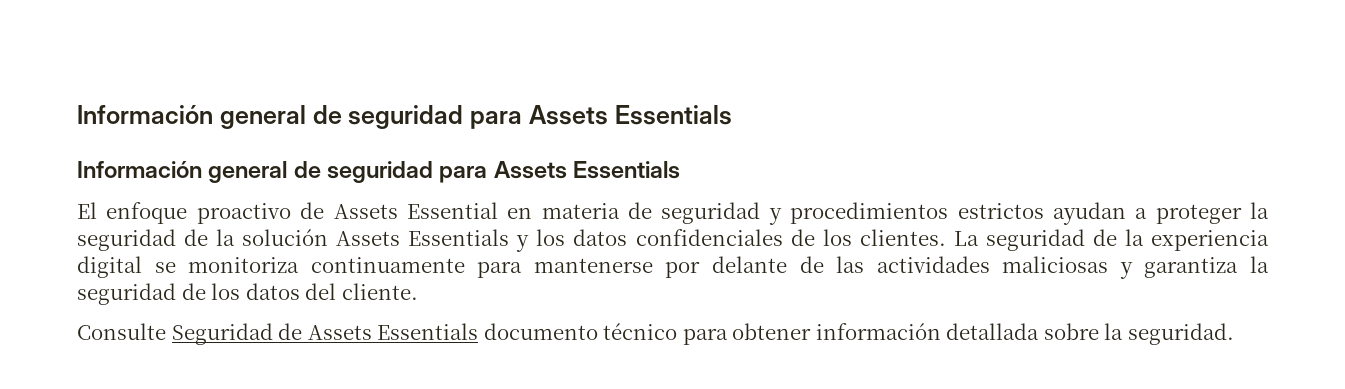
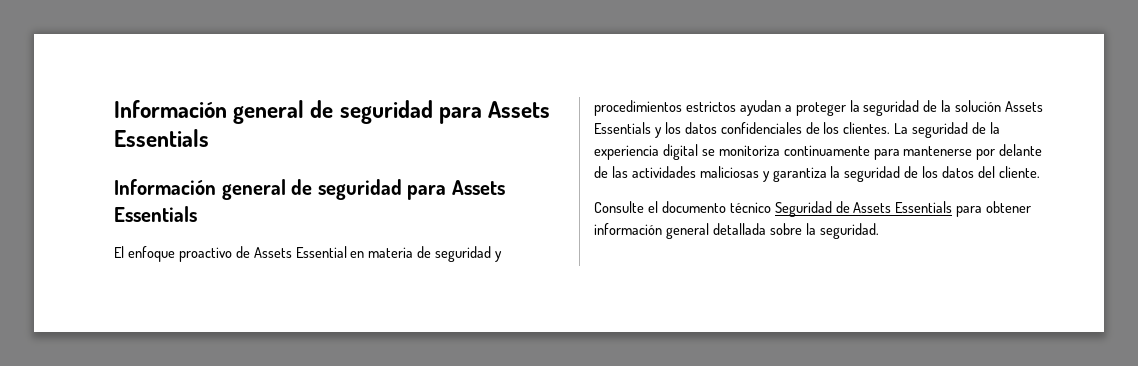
- Consulte Seguridad de Assets Essentials documento técnico para obtener información detallada sobre la seguridad.
+ Consulte el documento técnico Seguridad de Assets Essentials para obtener información general detallada sobre la seguridad.

